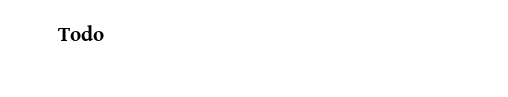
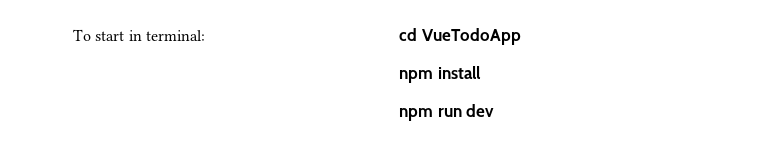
- Todo
+ To start in terminal:
+ cd VueTodoApp
+ npm install
+ npm run dev

